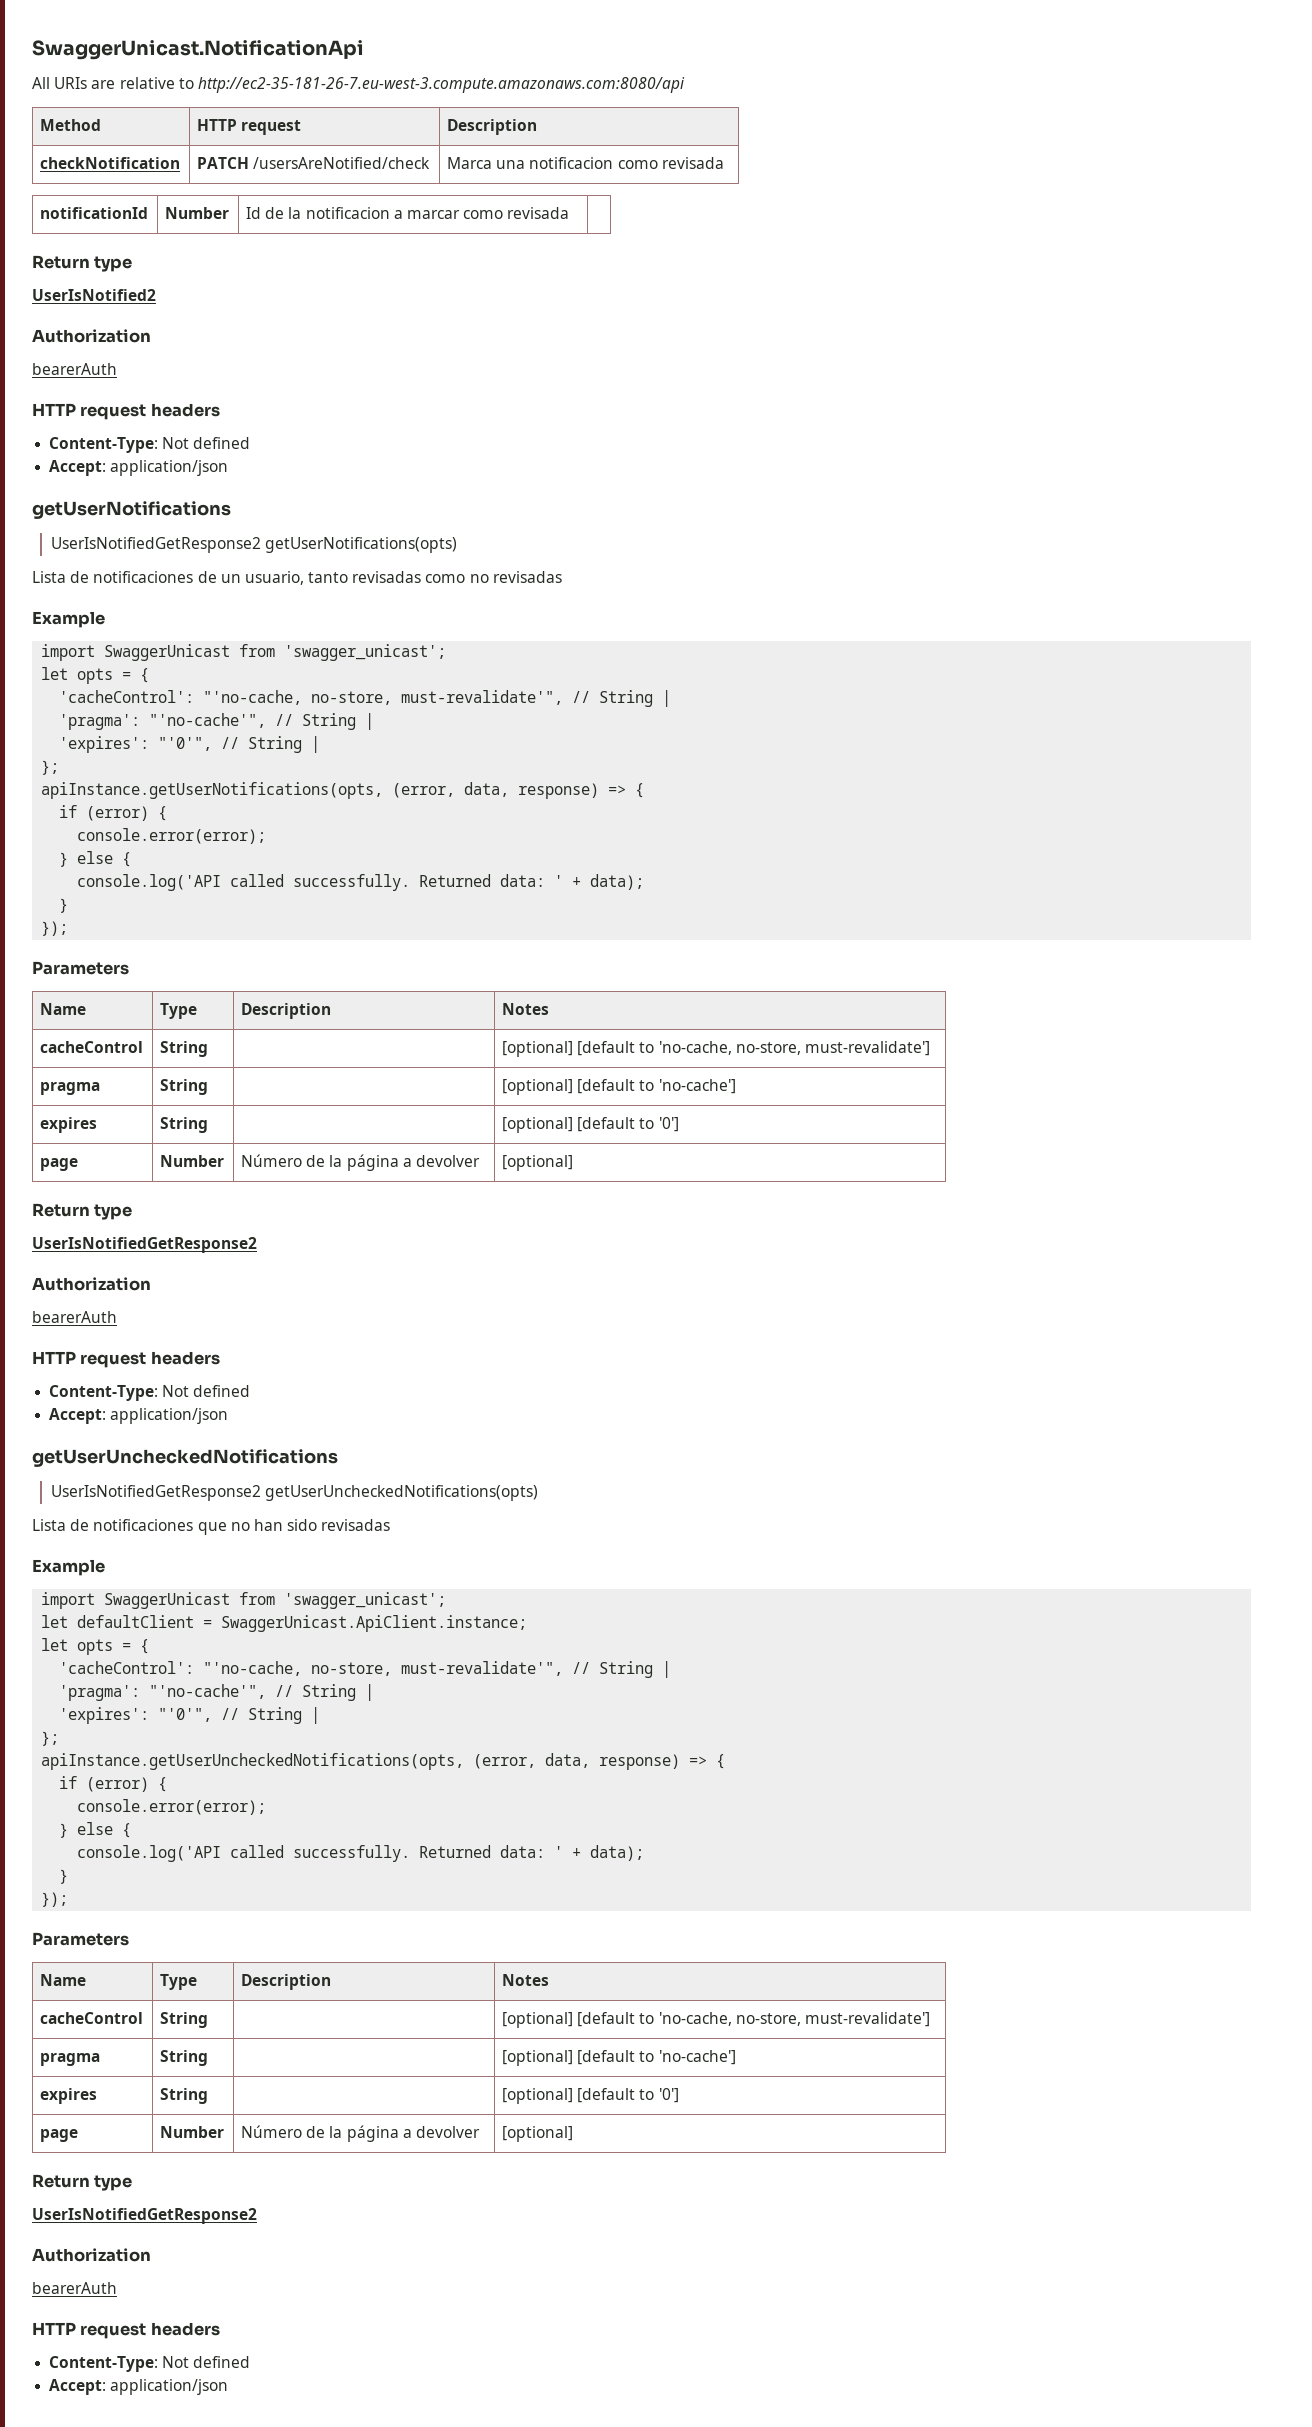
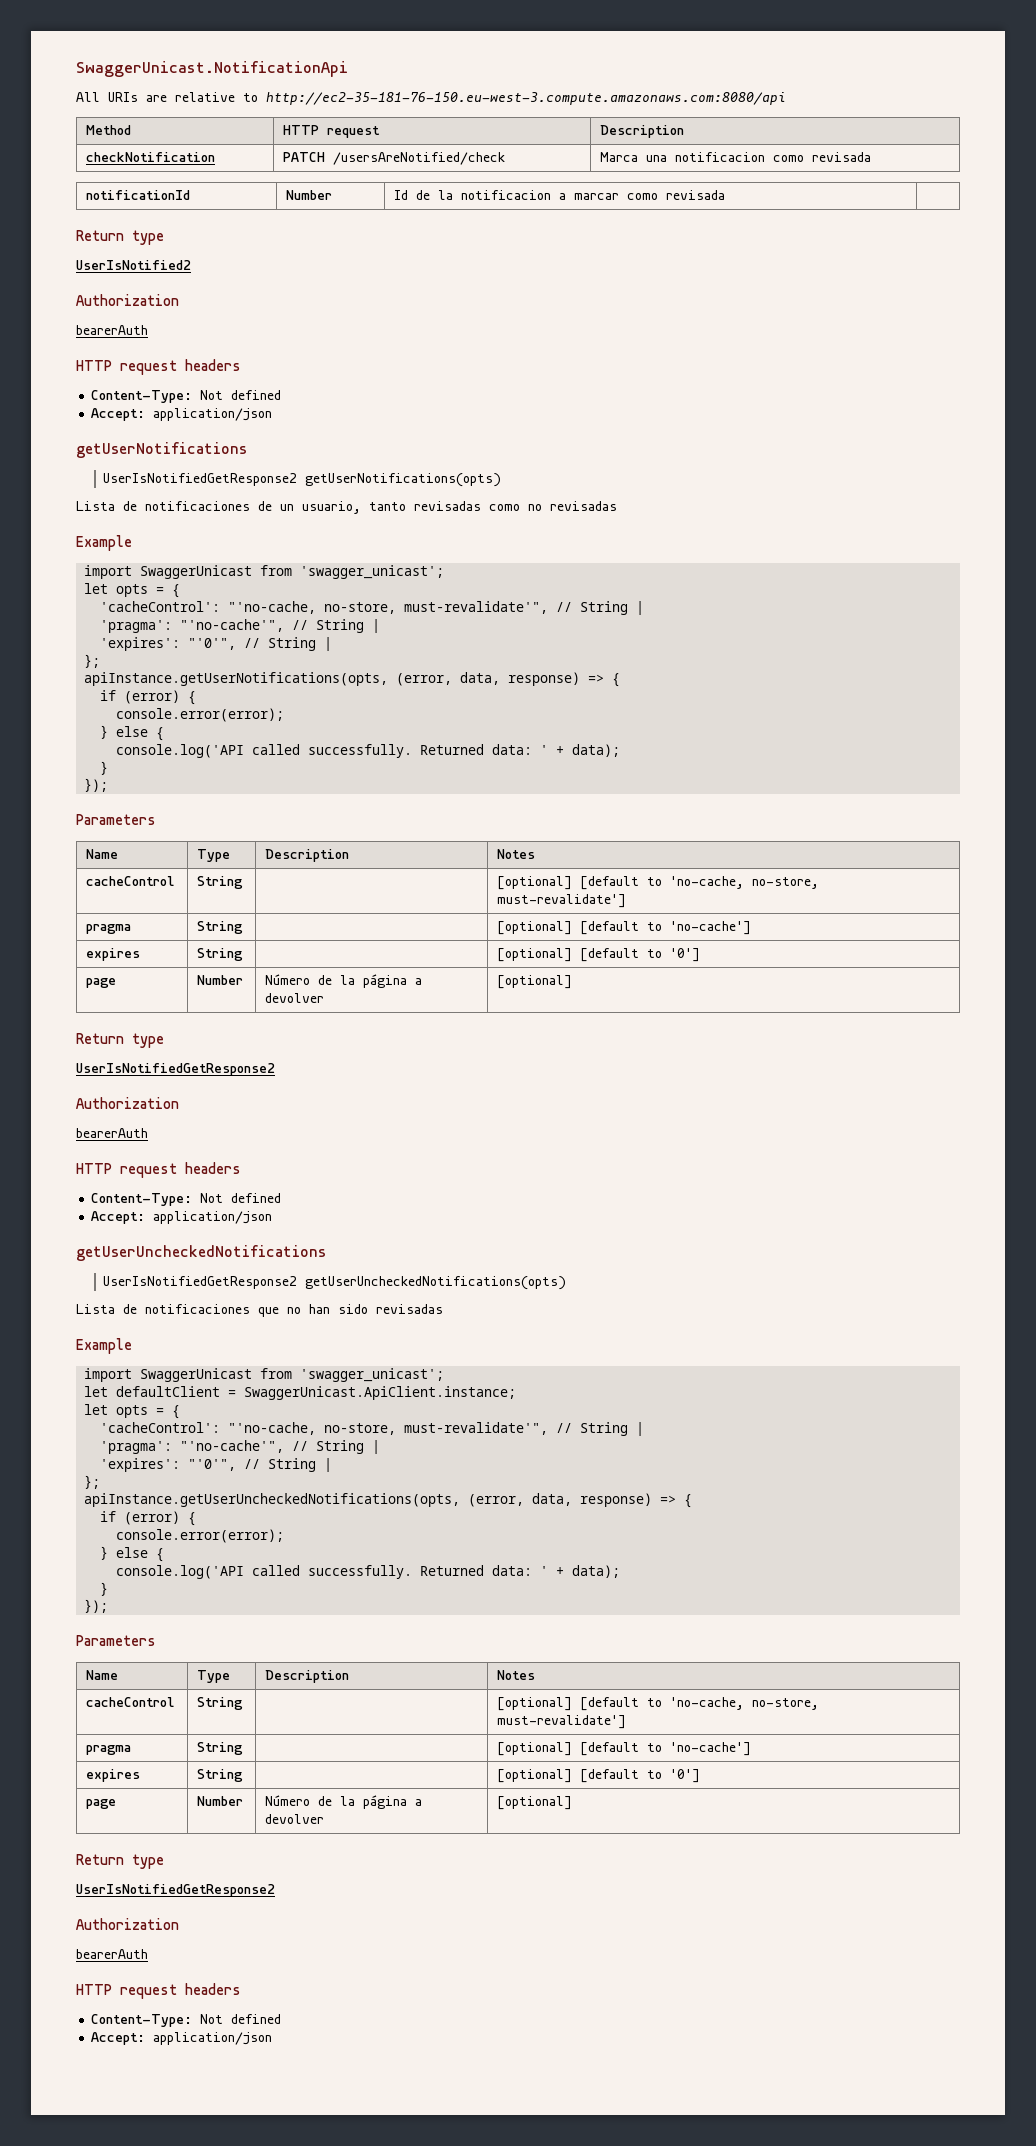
- All URIs are relative to http://ec2-35-181-26-7.eu-west-3.compute.amazonaws.com:8080/api
+ All URIs are relative to http://ec2-35-181-76-150.eu-west-3.compute.amazonaws.com:8080/api

